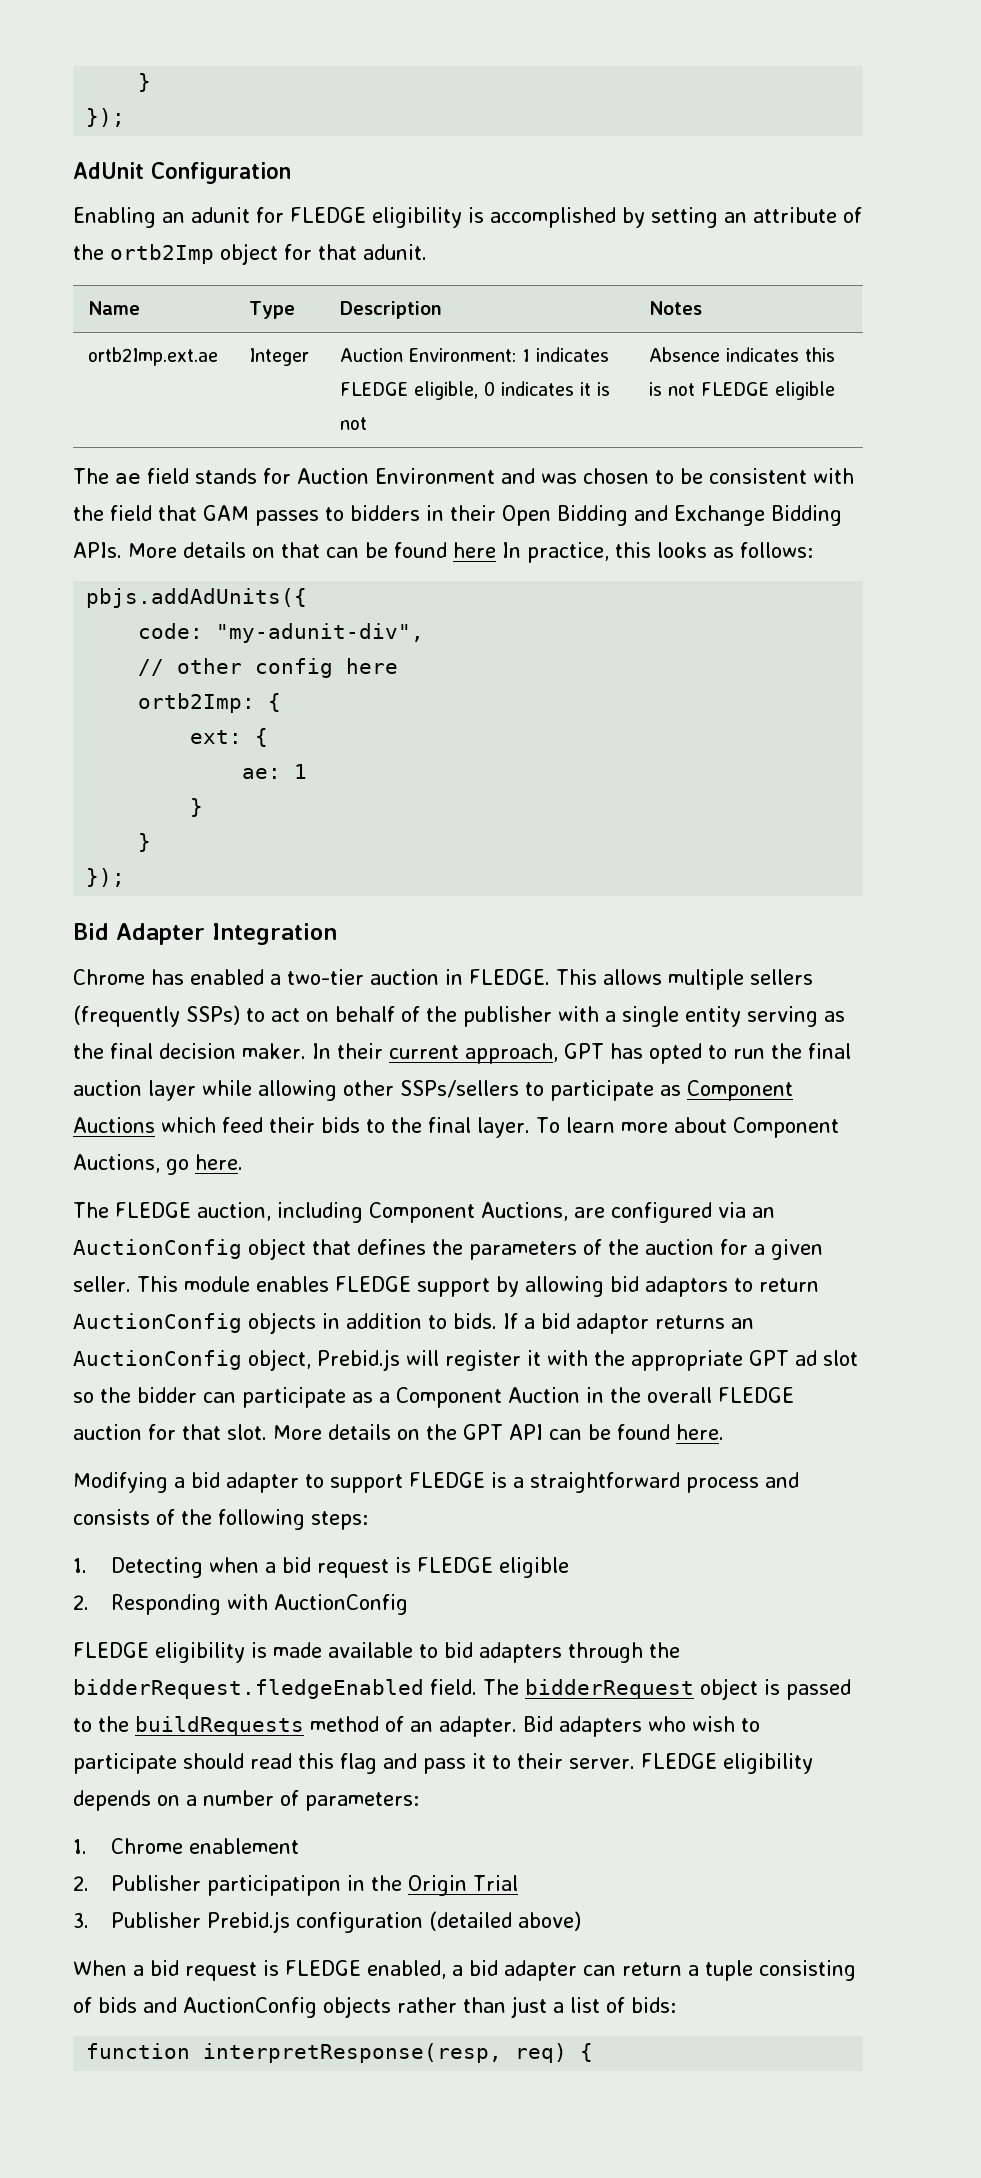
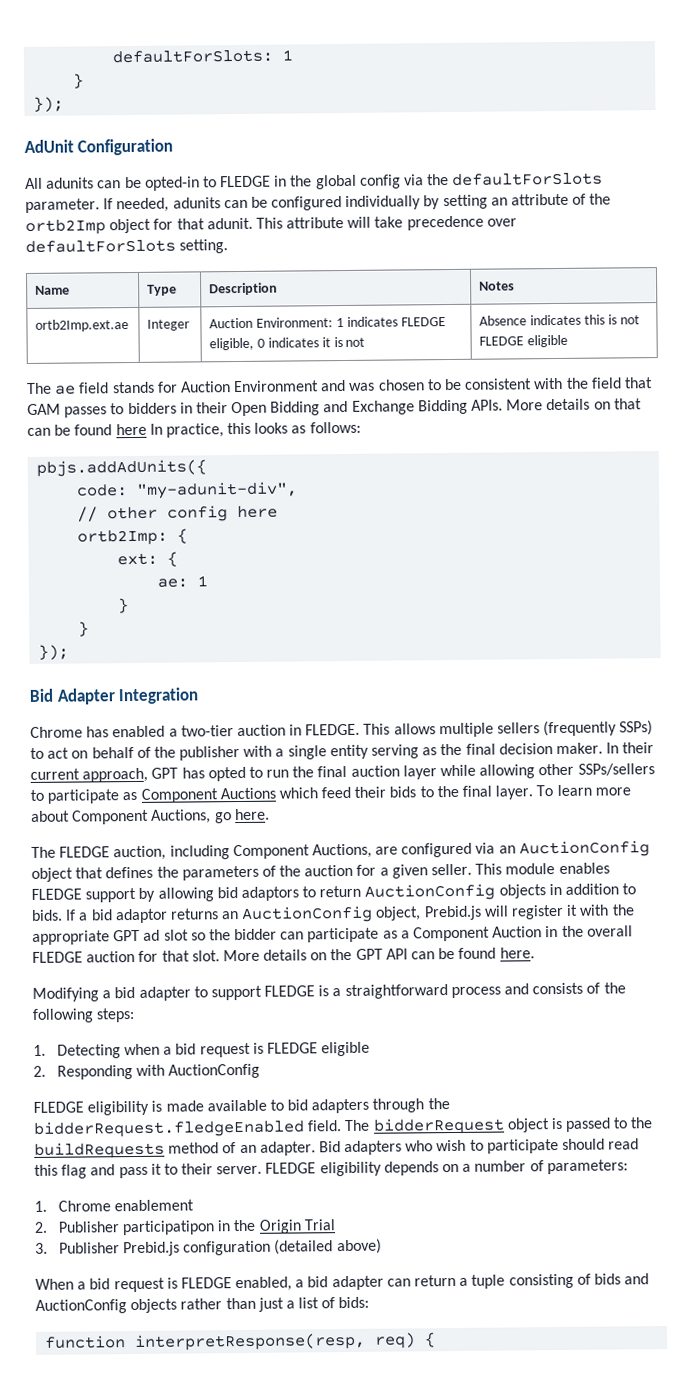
+ defaultForSlots: 1
- Enabling an adunit for FLEDGE eligibility is accomplished by setting an attribute of the ortb2Imp object for that adunit.
+ All adunits can be opted-in to FLEDGE in the global config via the defaultForSlots parameter. If needed, adunits can be configured individually by setting an attribute of the ortb2Imp object for that adunit. This attribute will take precedence over defaultForSlots setting.

